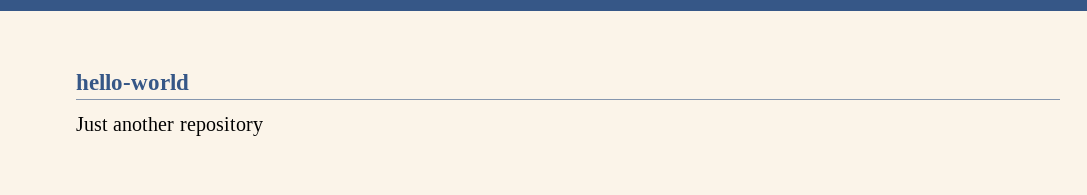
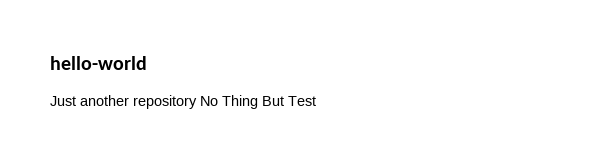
- Just another repository
+ Just another repository No Thing But Test

